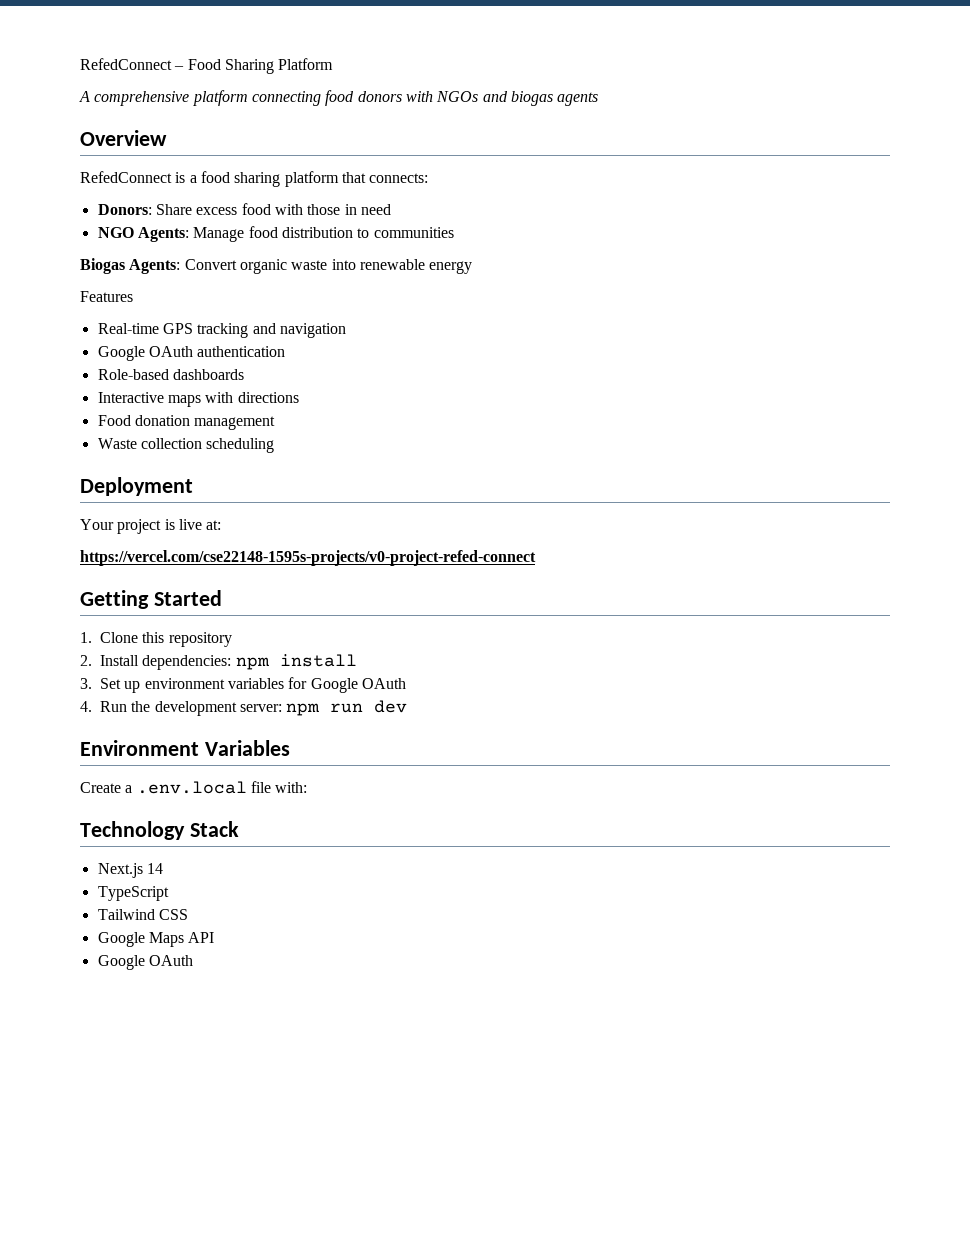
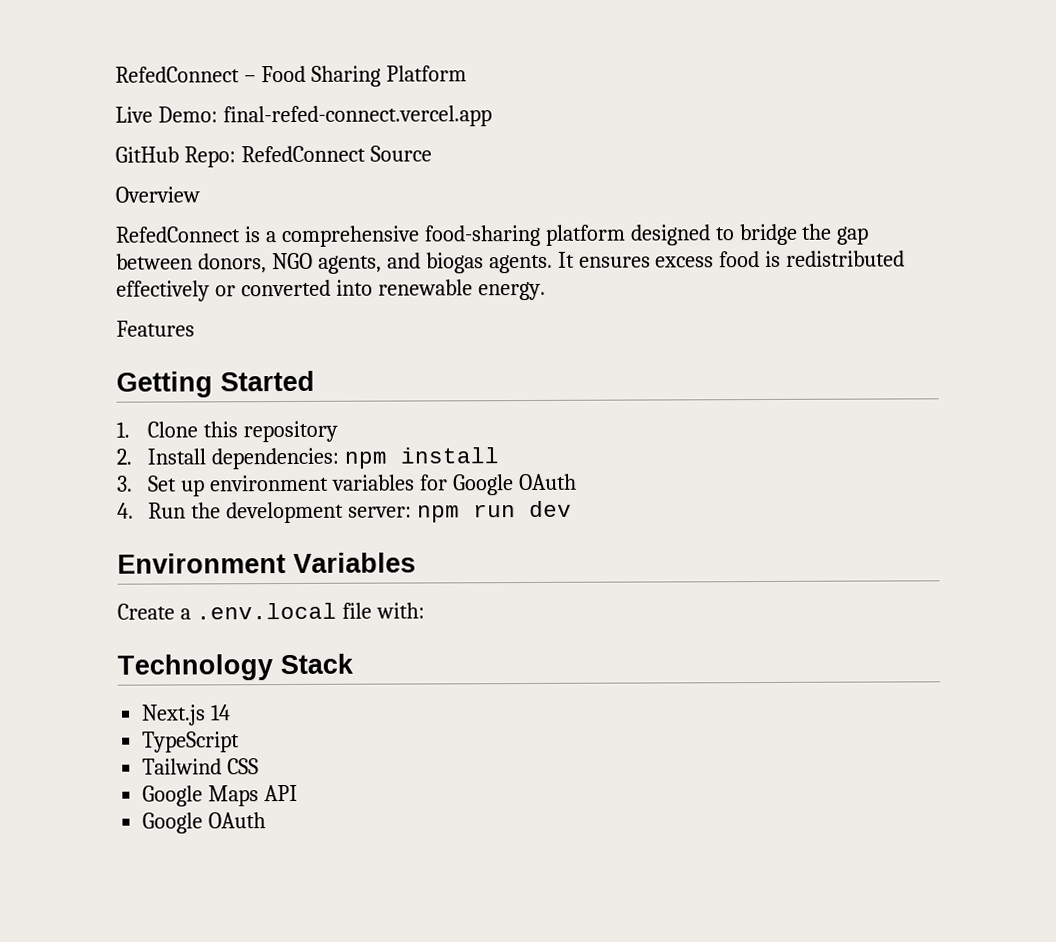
- A comprehensive platform connecting food donors with NGOs and biogas agents
+ Live Demo: final-refed-connect.vercel.app
+ GitHub Repo: RefedConnect Source
  Overview
- RefedConnect is a food sharing platform that connects:
- Donors: Share excess food with those in need
- NGO Agents: Manage food distribution to communities
- Biogas Agents: Convert organic waste into renewable energy
+ RefedConnect is a comprehensive food-sharing platform designed to bridge the gap between donors, NGO agents, and biogas agents. It ensures excess food is redistributed effectively or converted into renewable energy.
- Real-time GPS tracking and navigation
- Google OAuth authentication
- Role-based dashboards
- Interactive maps with directions
- Food donation management
- Waste collection scheduling
- Deployment
- Your project is live at:
- https://vercel.com/cse22148-1595s-projects/v0-project-refed-connect

